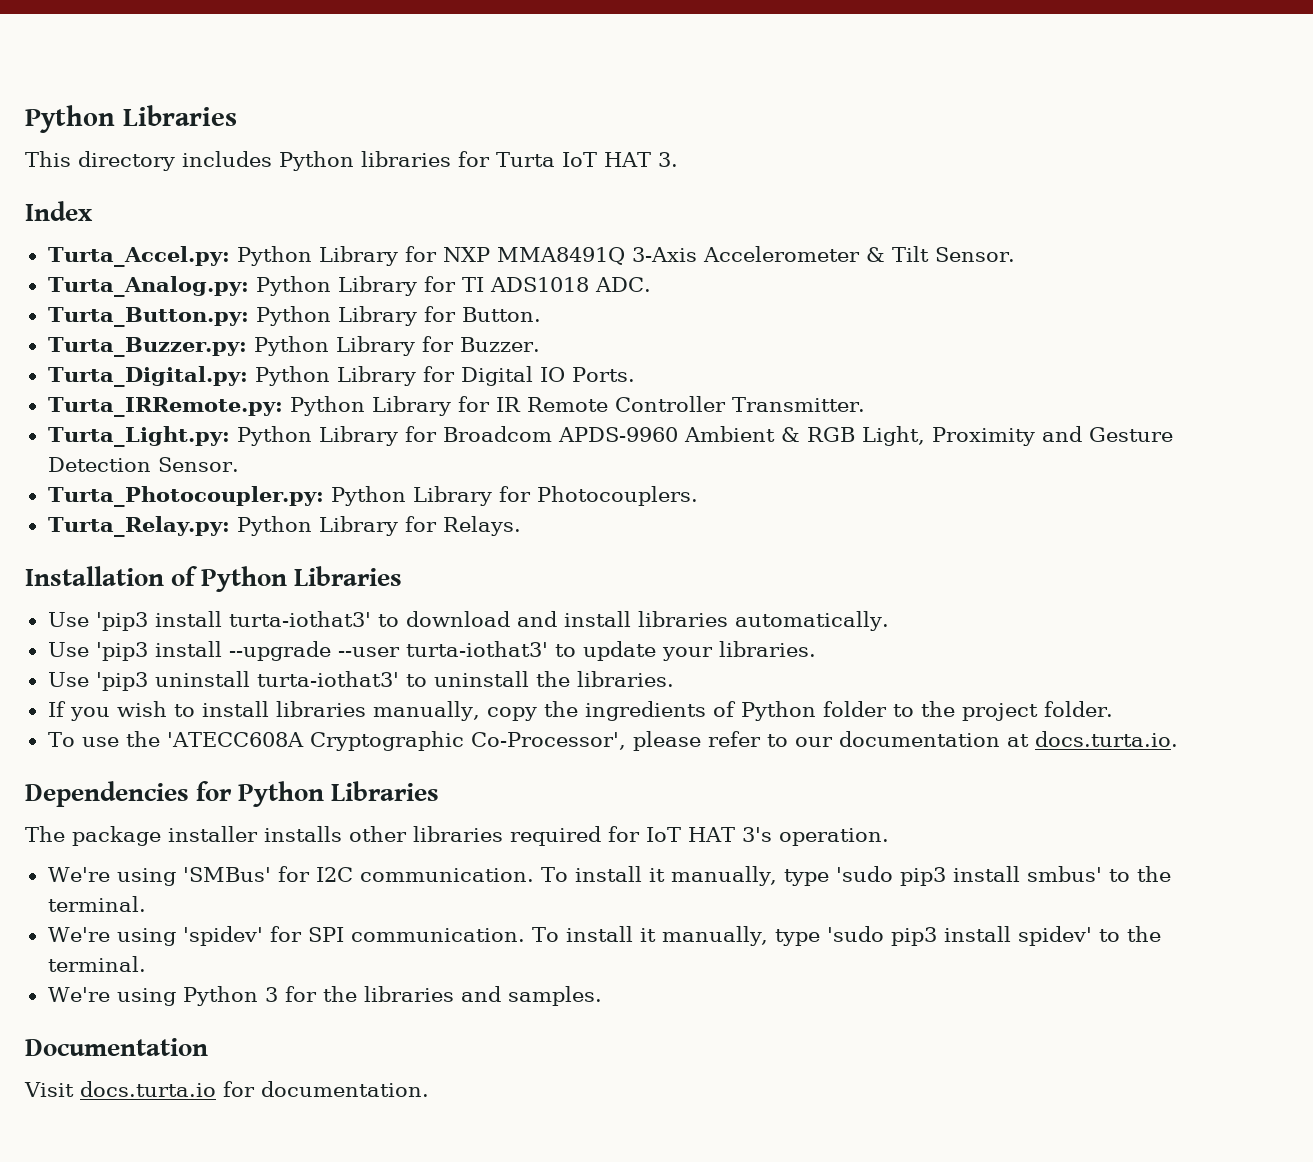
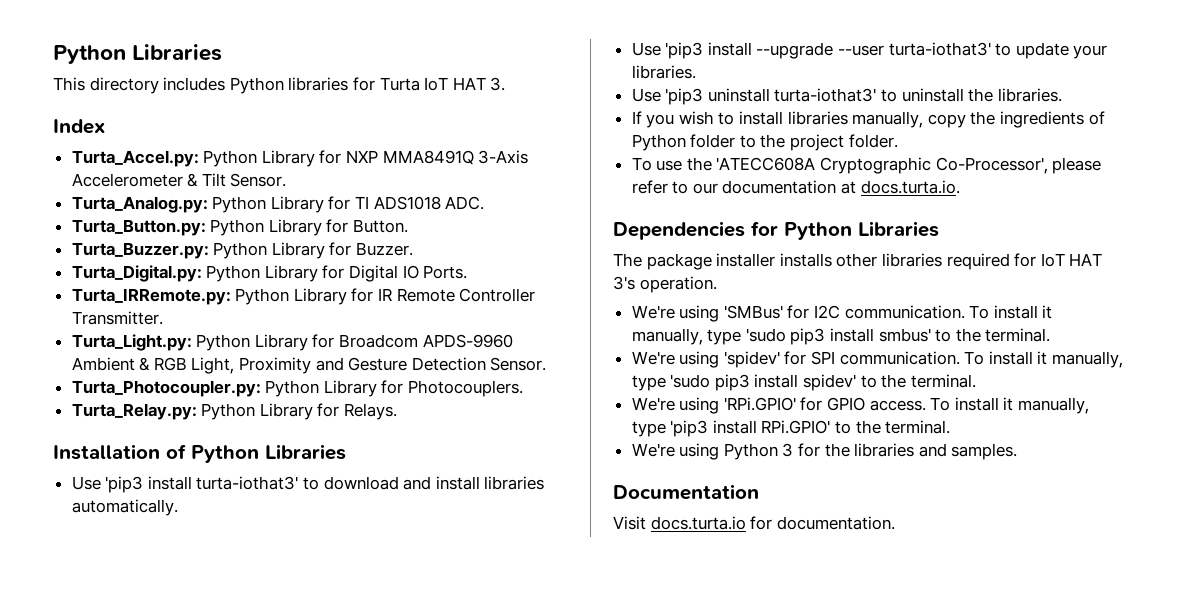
+ We're using 'RPi.GPIO' for GPIO access. To install it manually, type 'pip3 install RPi.GPIO' to the terminal.

